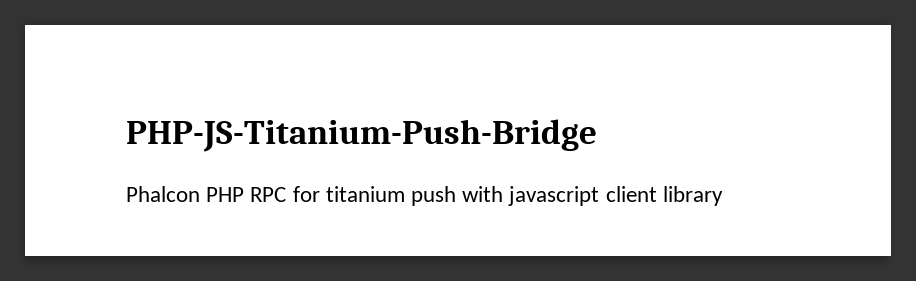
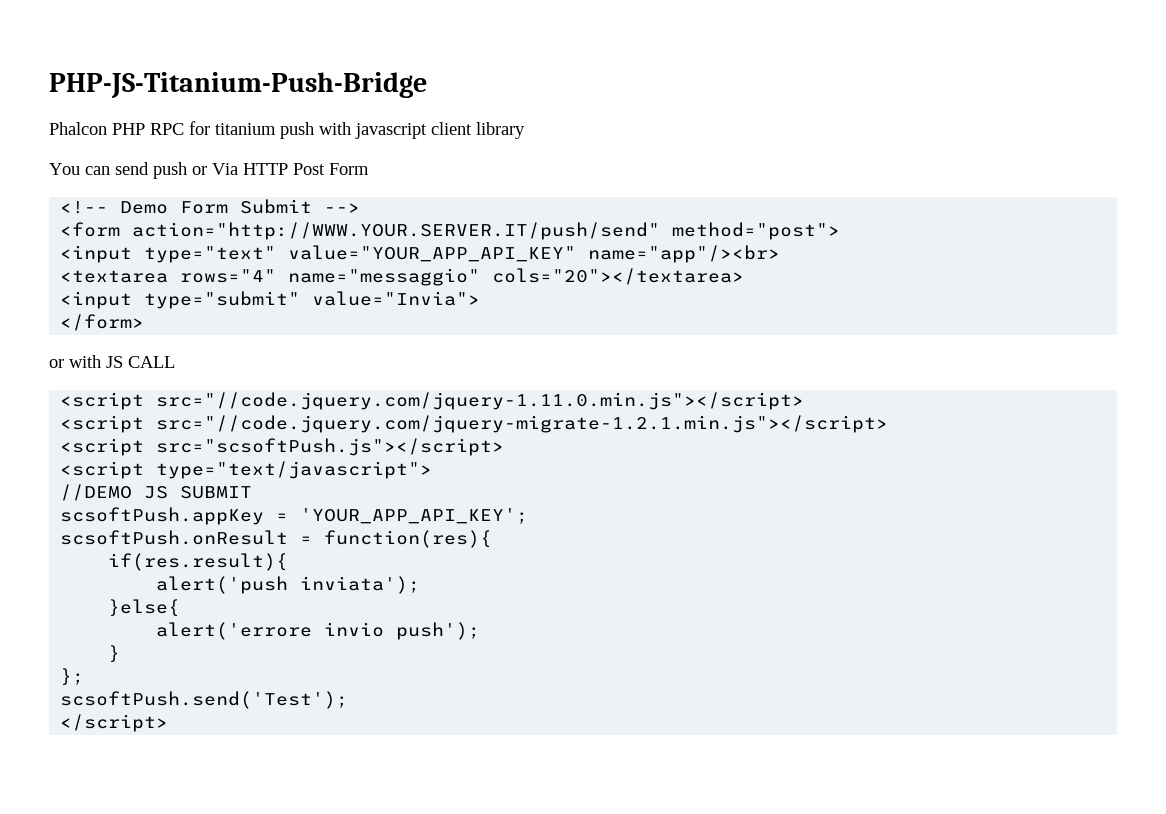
+ You can send push or Via HTTP Post Form
+ <!-- Demo Form Submit -->
+ <form action="http://WWW.YOUR.SERVER.IT/push/send" method="post">
+ <input type="text" value="YOUR_APP_API_KEY" name="app"/><br>
+ <textarea rows="4" name="messaggio" cols="20"></textarea>
+ <input type="submit" value="Invia">
+ </form>
+ or with JS CALL
+ <script src="//code.jquery.com/jquery-1.11.0.min.js"></script>
+ <script src="//code.jquery.com/jquery-migrate-1.2.1.min.js"></script>
+ <script src="scsoftPush.js"></script>
+ <script type="text/javascript">
+ //DEMO JS SUBMIT
+ scsoftPush.appKey = 'YOUR_APP_API_KEY';
+ scsoftPush.onResult = function(res){
+ if(res.result){
+ alert('push inviata');
+ }else{
+ alert('errore invio push');
+ }
+ };
+ scsoftPush.send('Test');
+ </script>

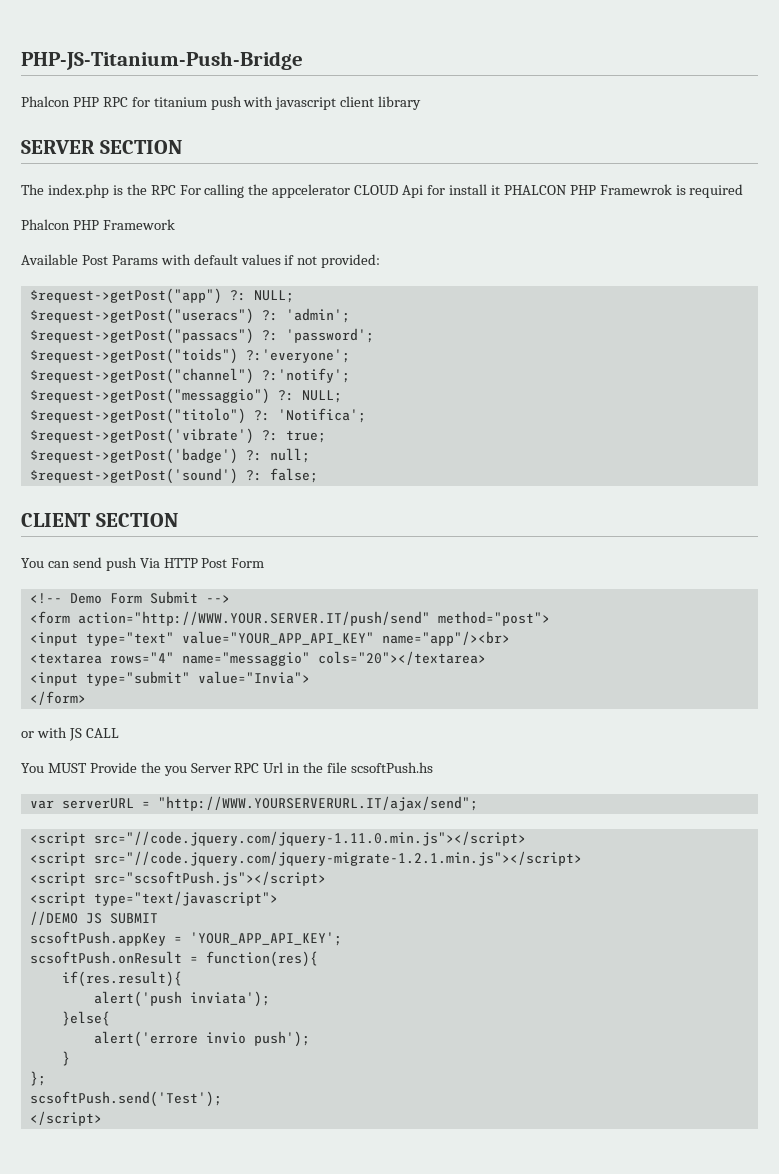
+ SERVER SECTION
+ The index.php is the RPC For calling the appcelerator CLOUD Api for install it PHALCON PHP Framewrok is required
+ Phalcon PHP Framework
+ Available Post Params with default values if not provided:
+ $request->getPost("app") ?: NULL;
+ $request->getPost("useracs") ?: 'admin';
+ $request->getPost("passacs") ?: 'password';
+ $request->getPost("toids") ?:'everyone';
+ $request->getPost("channel") ?:'notify';
+ $request->getPost("messaggio") ?: NULL;
+ $request->getPost("titolo") ?: 'Notifica';
+ $request->getPost('vibrate') ?: true;
+ $request->getPost('badge') ?: null;
+ $request->getPost('sound') ?: false;
+ CLIENT SECTION
- You can send push or Via HTTP Post Form
+ You can send push Via HTTP Post Form
+ You MUST Provide the you Server RPC Url in the file scsoftPush.hs
+ var serverURL = "http://WWW.YOURSERVERURL.IT/ajax/send";

